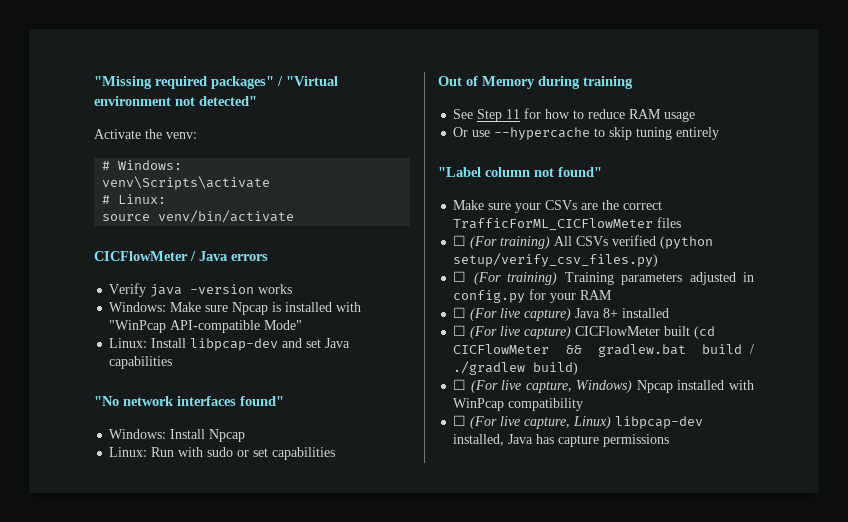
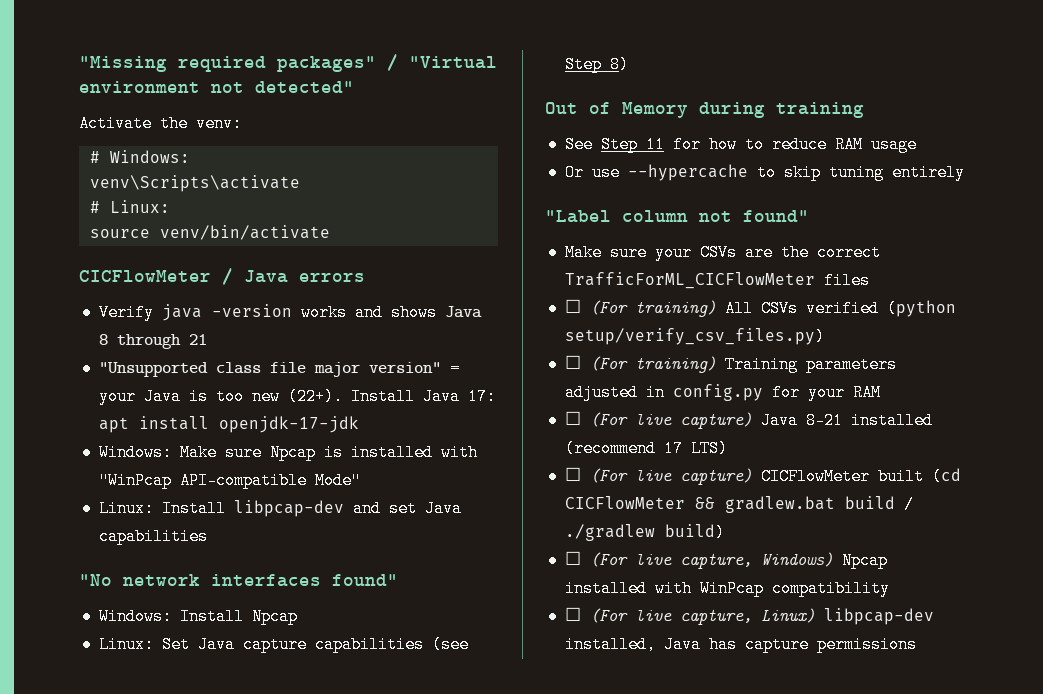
- Verify java -version works
+ Verify java -version works and shows Java 8 through 21
+ "Unsupported class file major version" = your Java is too new (22+). Install Java 17: apt install openjdk-17-jdk
- Linux: Run with sudo or set capabilities
+ Linux: Set Java capture capabilities (see Step 8)
- ☐ (For live capture) Java 8+ installed
+ ☐ (For live capture) Java 8-21 installed (recommend 17 LTS)

